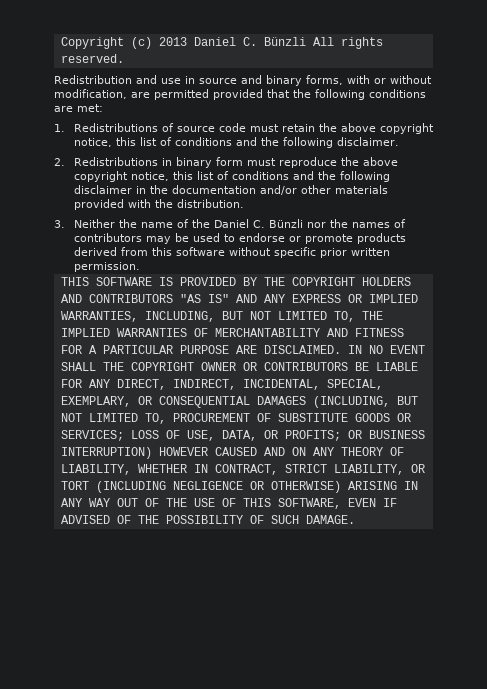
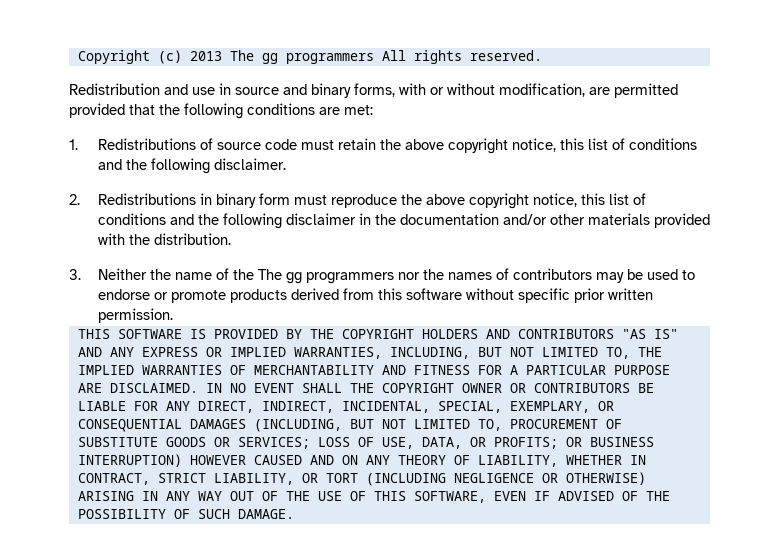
- Copyright (c) 2013 Daniel C. Bünzli All rights reserved.
+ Copyright (c) 2013 The gg programmers All rights reserved.
- 3. Neither the name of the Daniel C. Bünzli nor the names of contributors may be used to endorse or promote products derived from this software without specific prior written permission.
+ 3. Neither the name of the The gg programmers nor the names of contributors may be used to endorse or promote products derived from this software without specific prior written permission.

